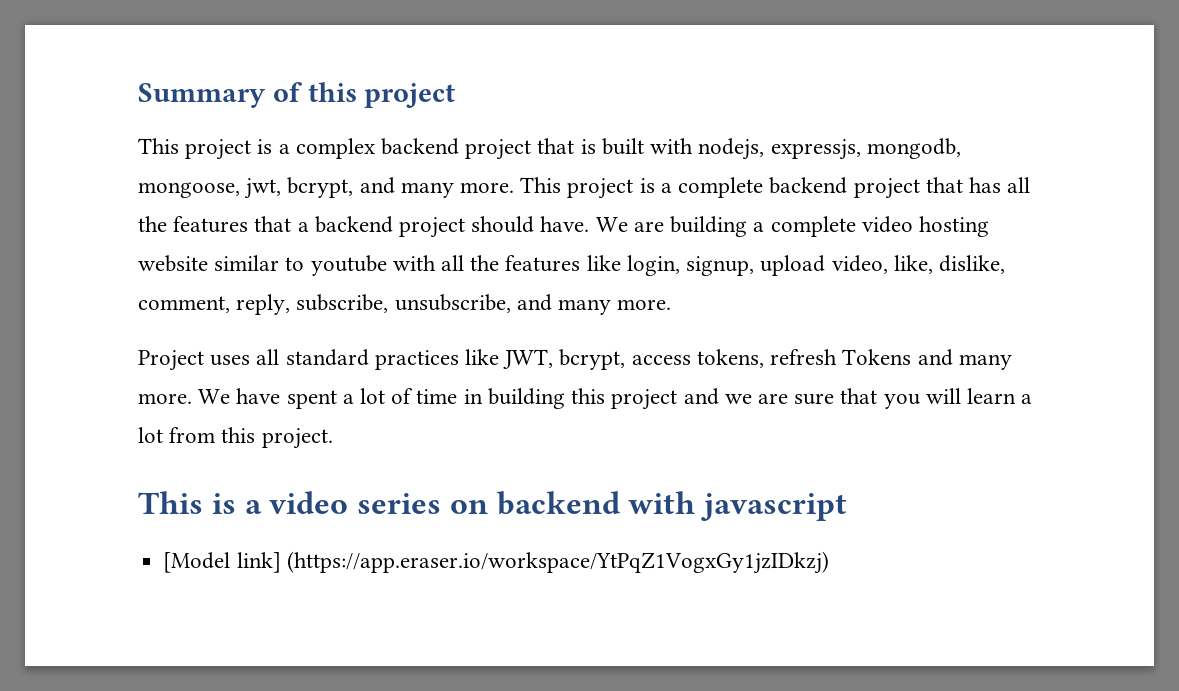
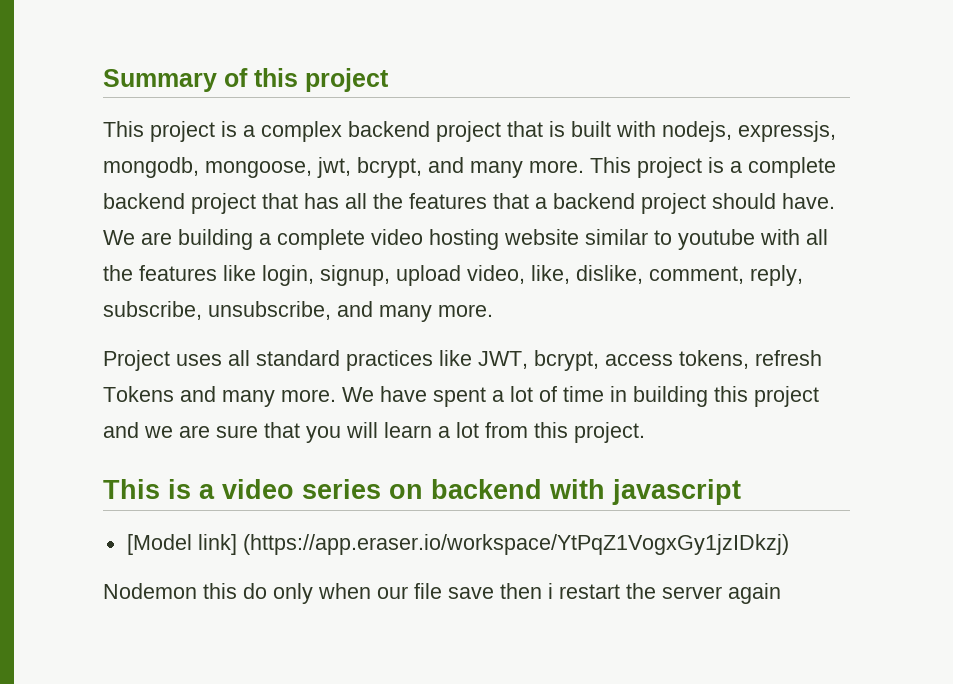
+ Nodemon this do only when our file save then i restart the server again

